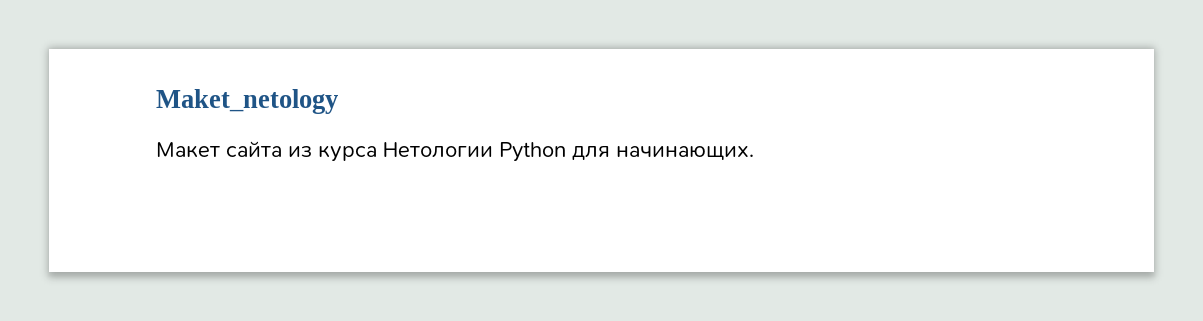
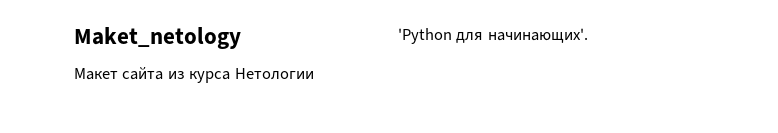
- Макет сайта из курса Нетологии Python для начинающих.
+ Макет сайта из курса Нетологии 'Python для начинающих'.

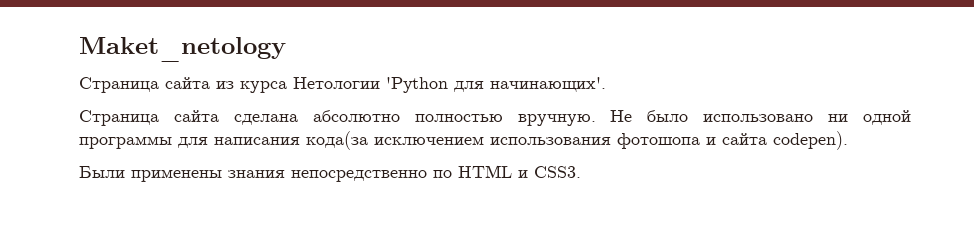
- Макет сайта из курса Нетологии 'Python для начинающих'.
+ Страница сайта из курса Нетологии 'Python для начинающих'.
+ Страница сайта сделана абсолютно полностью вручную. Не было использовано ни одной программы для написания кода(за исключением использования фотошопа и сайта codepen).
+ Были применены знания непосредственно по HTML и CSS3.

